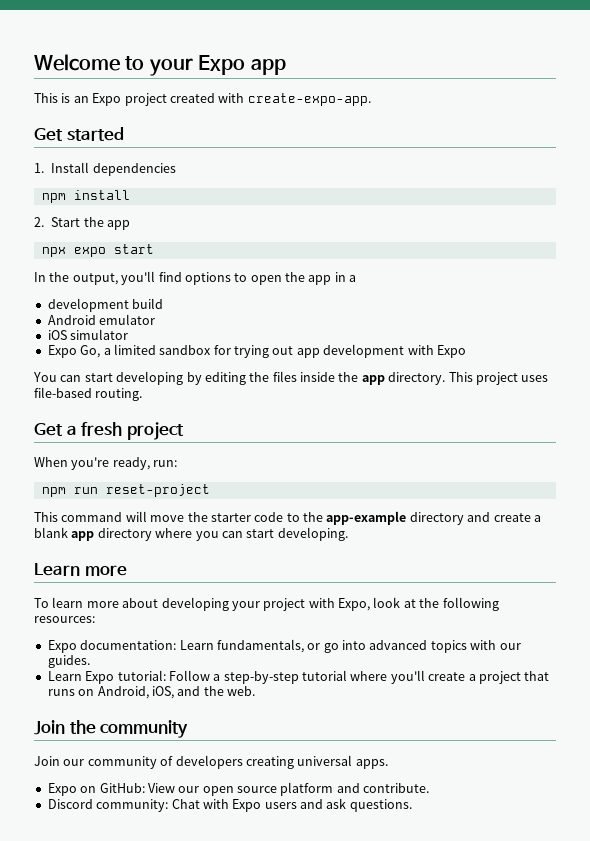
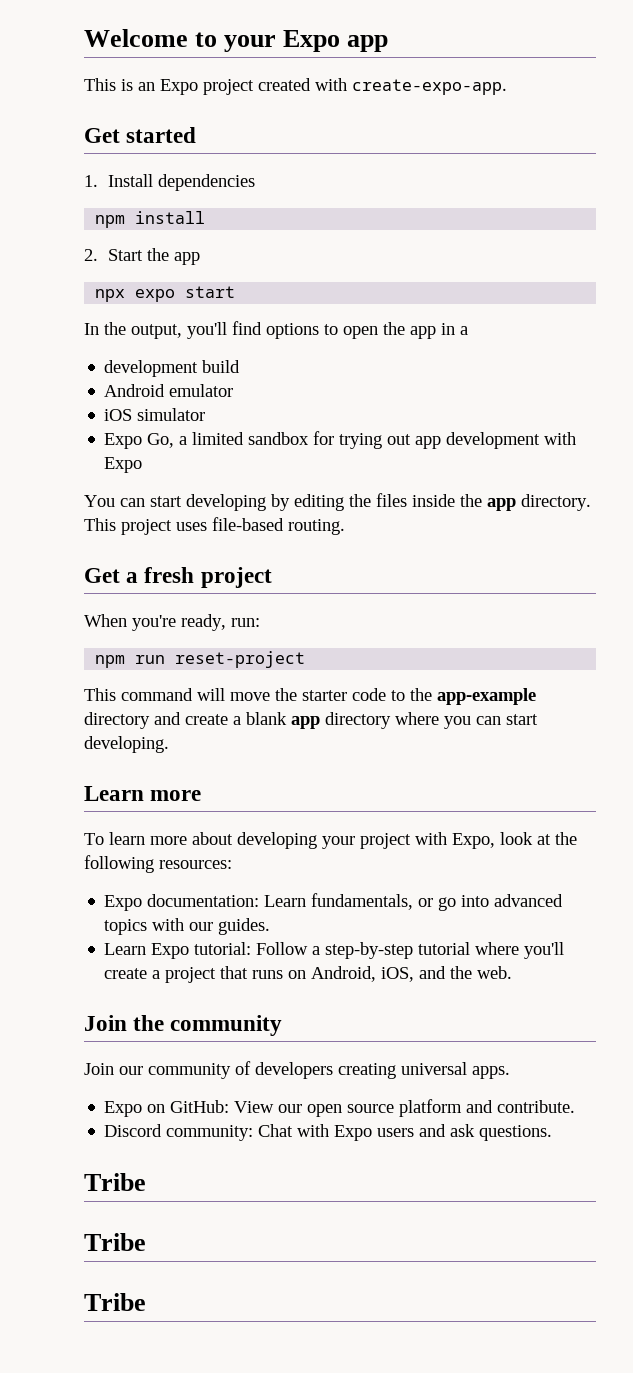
  Discord community: Chat with Expo users and ask questions.
+ Tribe
+ Tribe
+ Tribe

